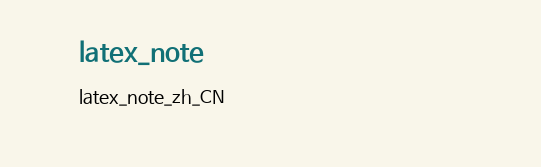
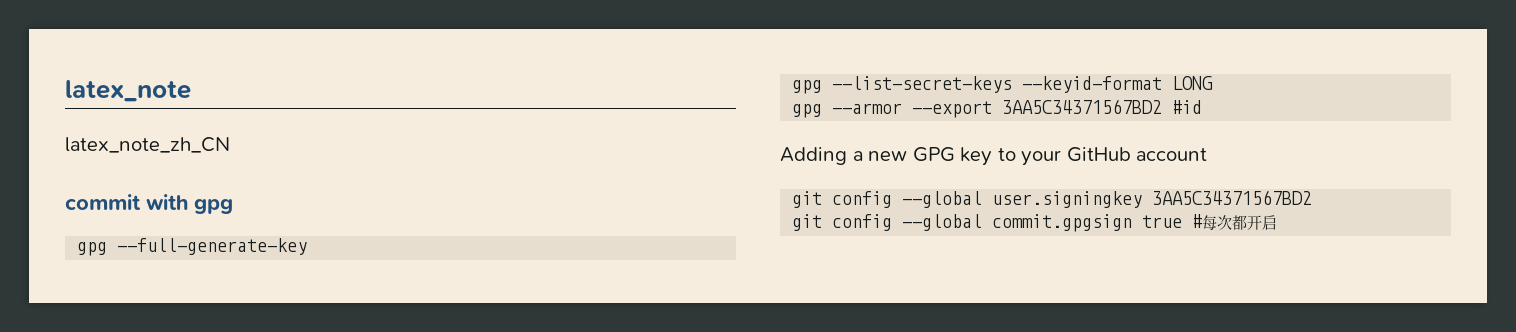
+ commit with gpg
+ gpg --full-generate-key
+ gpg --list-secret-keys --keyid-format LONG
+ gpg --armor --export 3AA5C34371567BD2 #id
+ Adding a new GPG key to your GitHub account
+ git config --global user.signingkey 3AA5C34371567BD2
+ git config --global commit.gpgsign true #每次都开启

